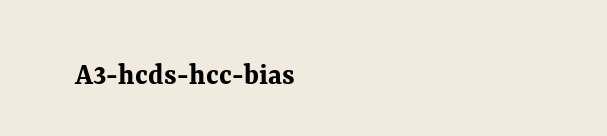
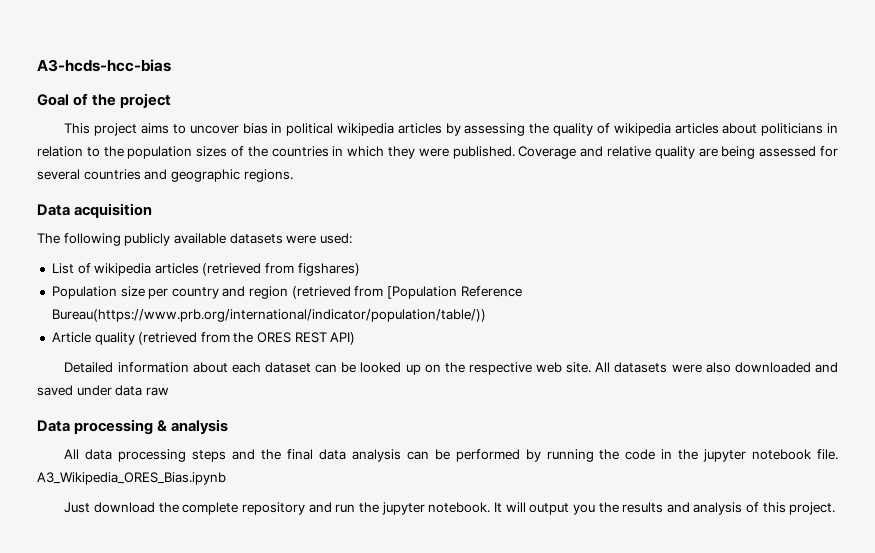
+ Goal of the project
+ This project aims to uncover bias in political wikipedia articles by assessing the quality of wikipedia articles about politicians in relation to the population sizes of the countries in which they were published. Coverage and relative quality are being assessed for several countries and geographic regions.
+ Data acquisition
+ The following publicly available datasets were used:
+ List of wikipedia articles (retrieved from figshares)
+ Population size per country and region (retrieved from [Population Reference Bureau(https://www.prb.org/international/indicator/population/table/))
+ Article quality (retrieved from the ORES REST API)
+ Detailed information about each dataset can be looked up on the respective web site. All datasets were also downloaded and saved under data raw
+ Data processing & analysis
+ All data processing steps and the final data analysis can be performed by running the code in the jupyter notebook file. A3_Wikipedia_ORES_Bias.ipynb
+ Just download the complete repository and run the jupyter notebook. It will output you the results and analysis of this project.

